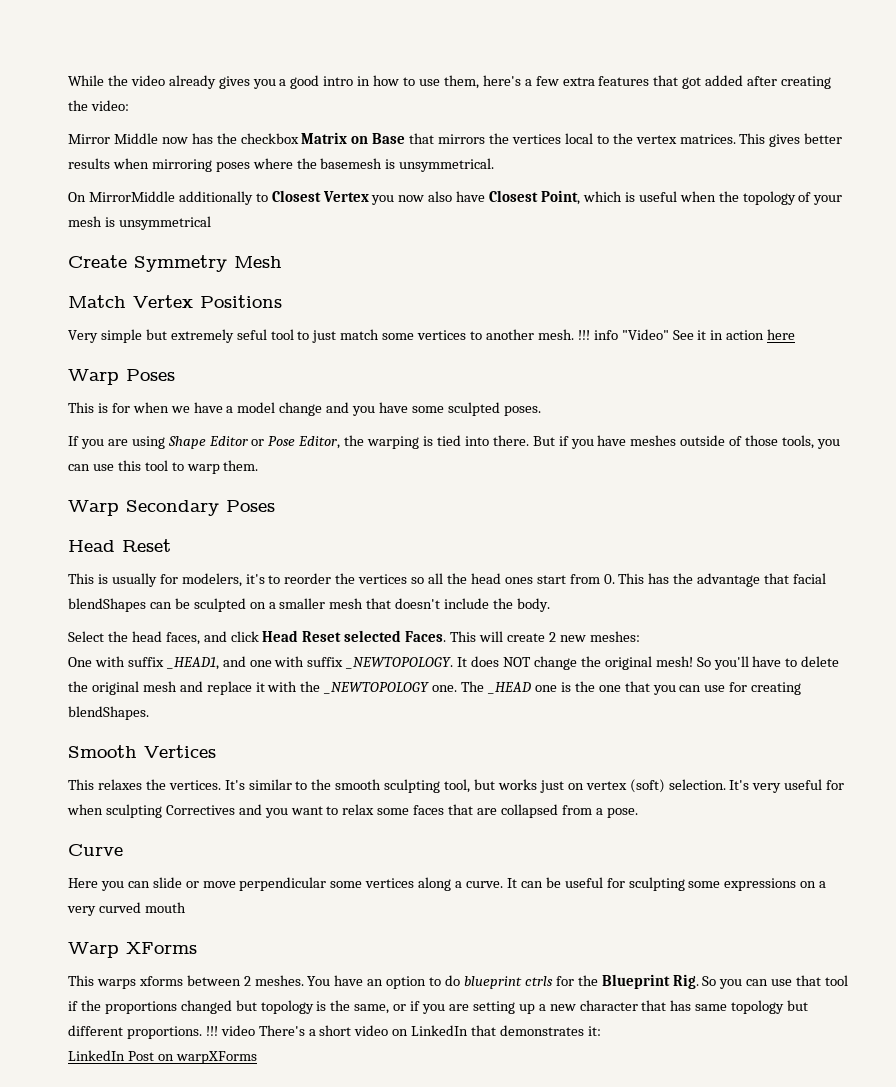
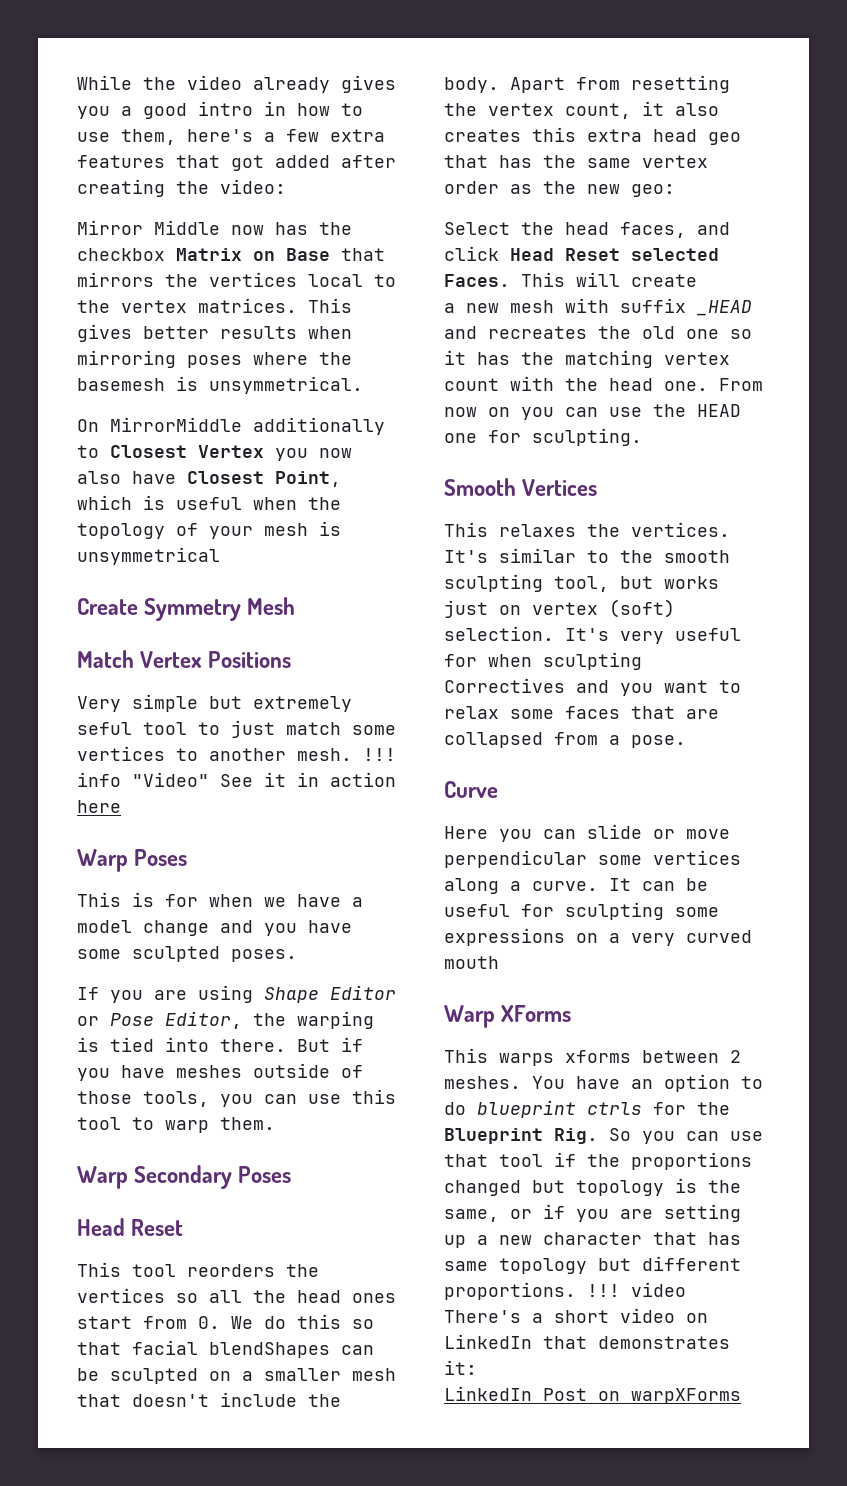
- This is usually for modelers, it's to reorder the vertices so all the head ones start from 0. This has the advantage that facial blendShapes can be sculpted on a smaller mesh that doesn't include the body.
+ This tool reorders the vertices so all the head ones start from 0. We do this so that facial blendShapes can be sculpted on a smaller mesh that doesn't include the body. Apart from resetting the vertex count, it also creates this extra head geo that has the same vertex order as the new geo:
- This will create 2 new meshes:
- One with suffix _HEAD1, and one with suffix _NEWTOPOLOGY. It does NOT change the original mesh! So you'll have to delete the original mesh and replace it with the _NEWTOPOLOGY one. The _HEAD one is the one that you can use for creating blendShapes.
+ This will create
+ a new mesh with suffix _HEAD and recreates the old one so it has the matching vertex count with the head one. From now on you can use the HEAD one for sculpting.

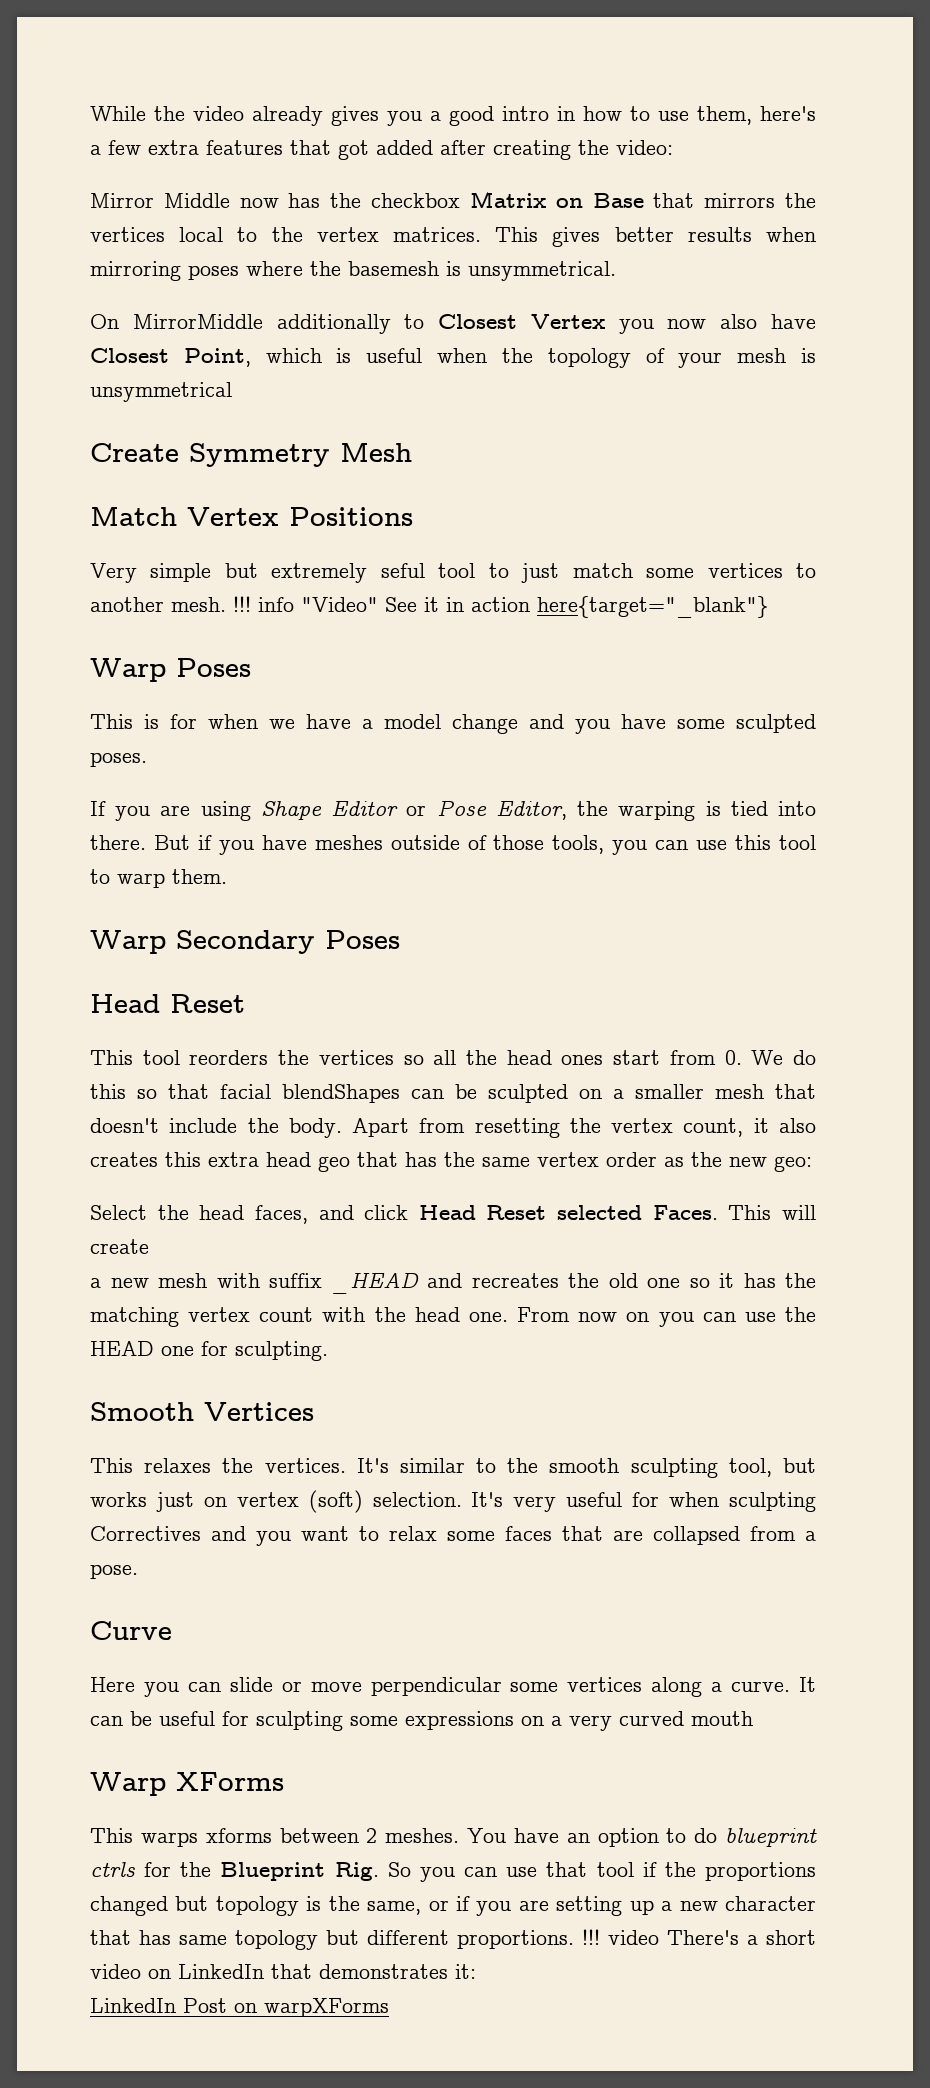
- !!! info "Video" See it in action here
+ !!! info "Video" See it in action here{target="_blank"}

